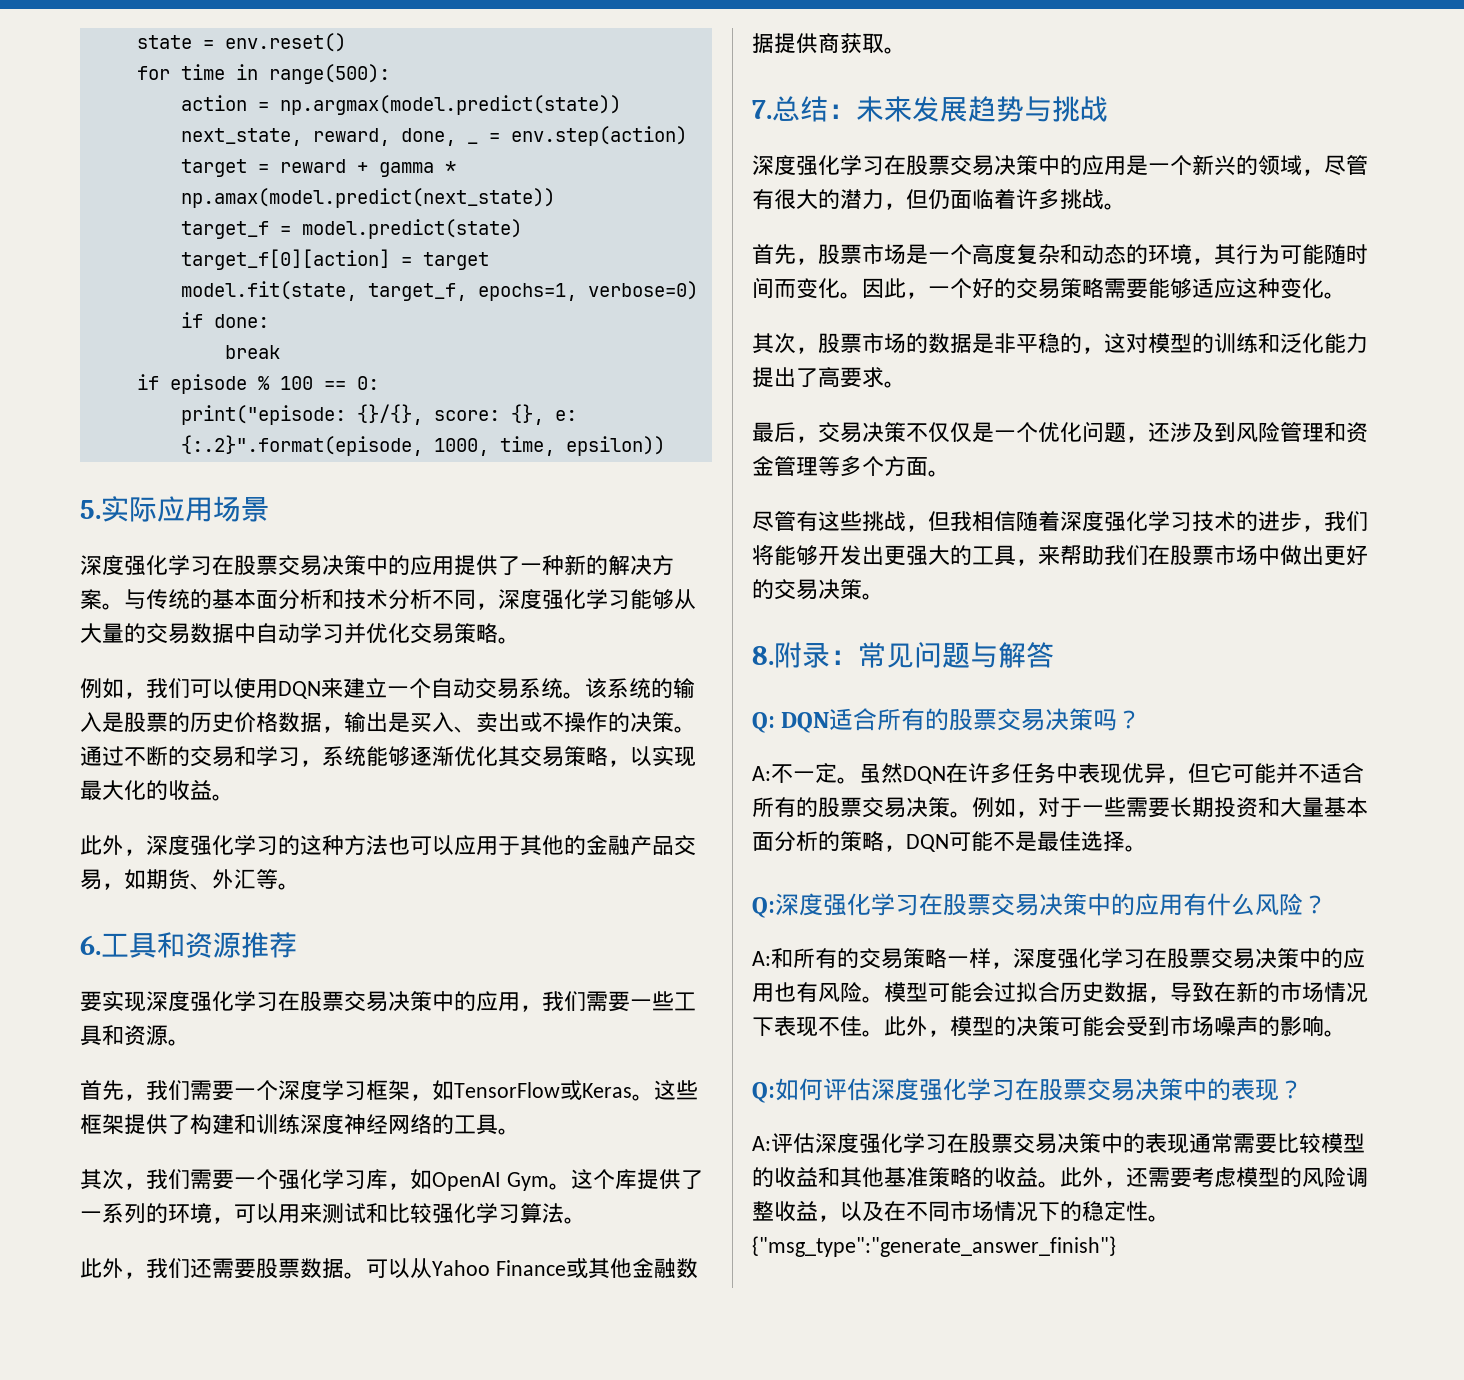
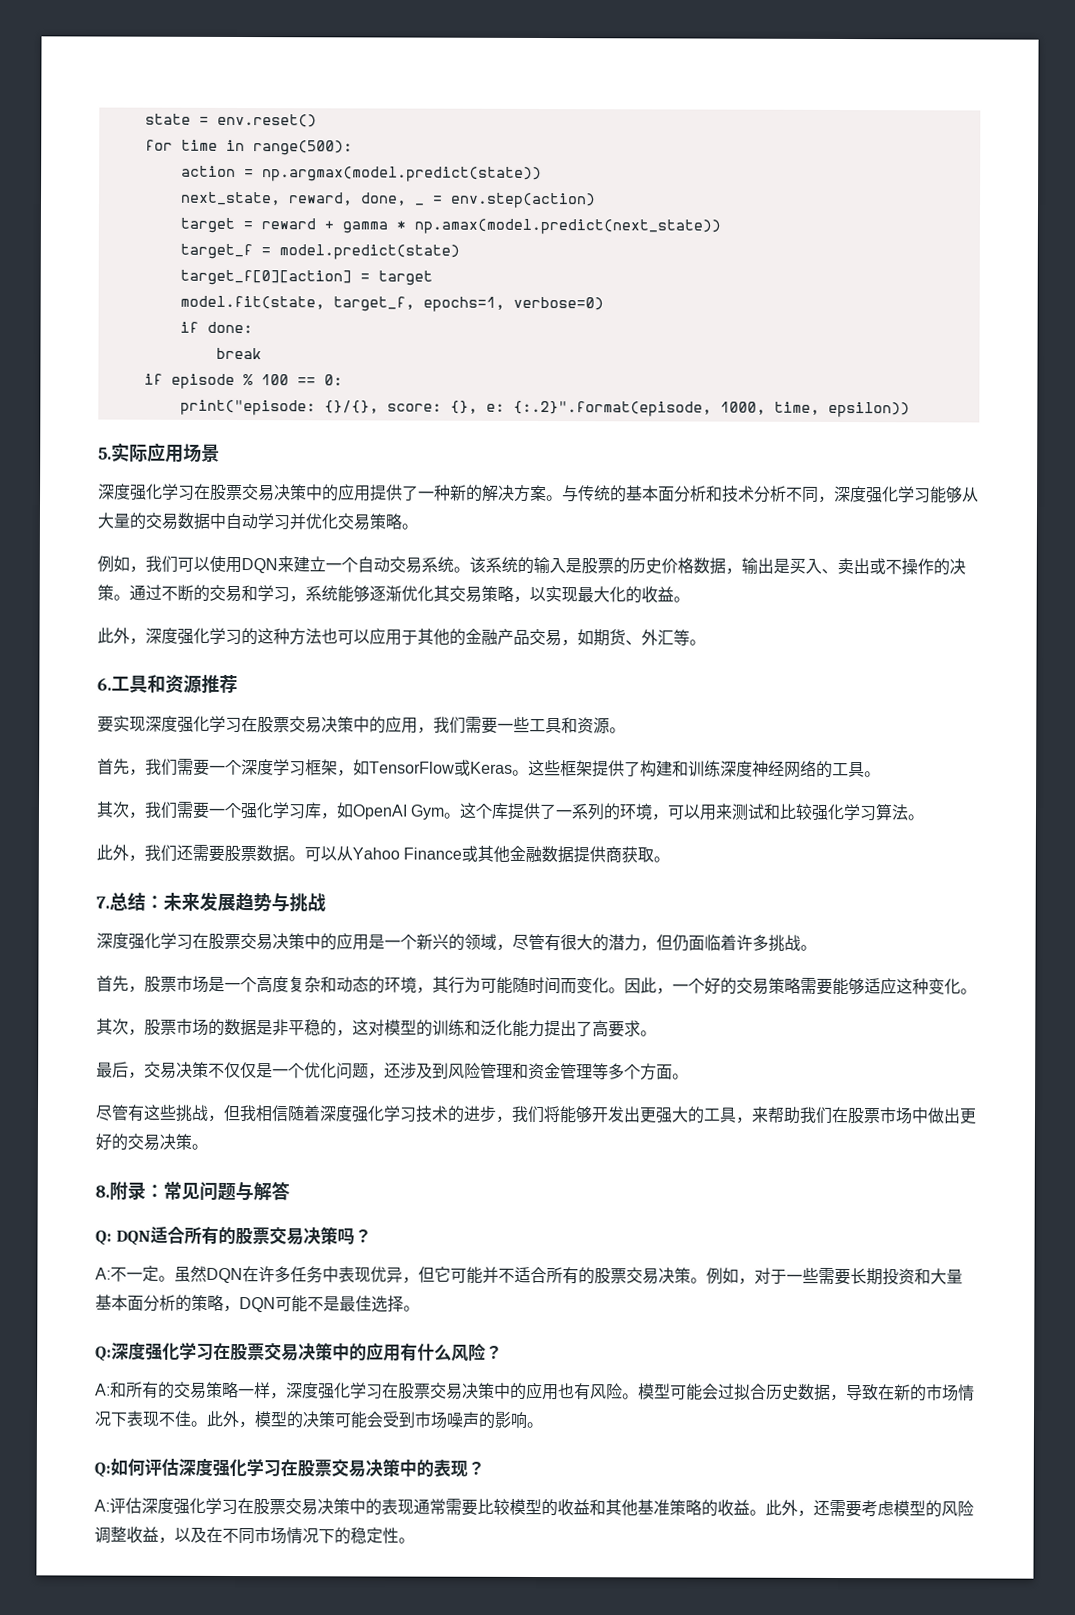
- {"msg_type":"generate_answer_finish"}

